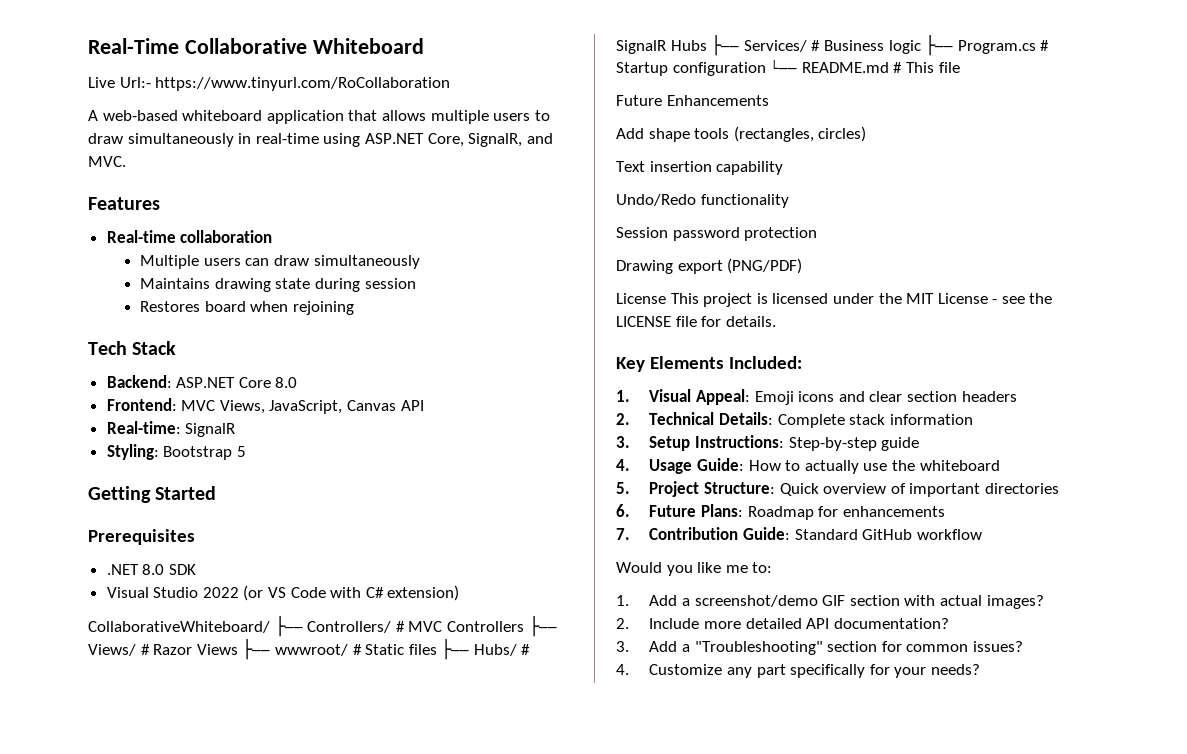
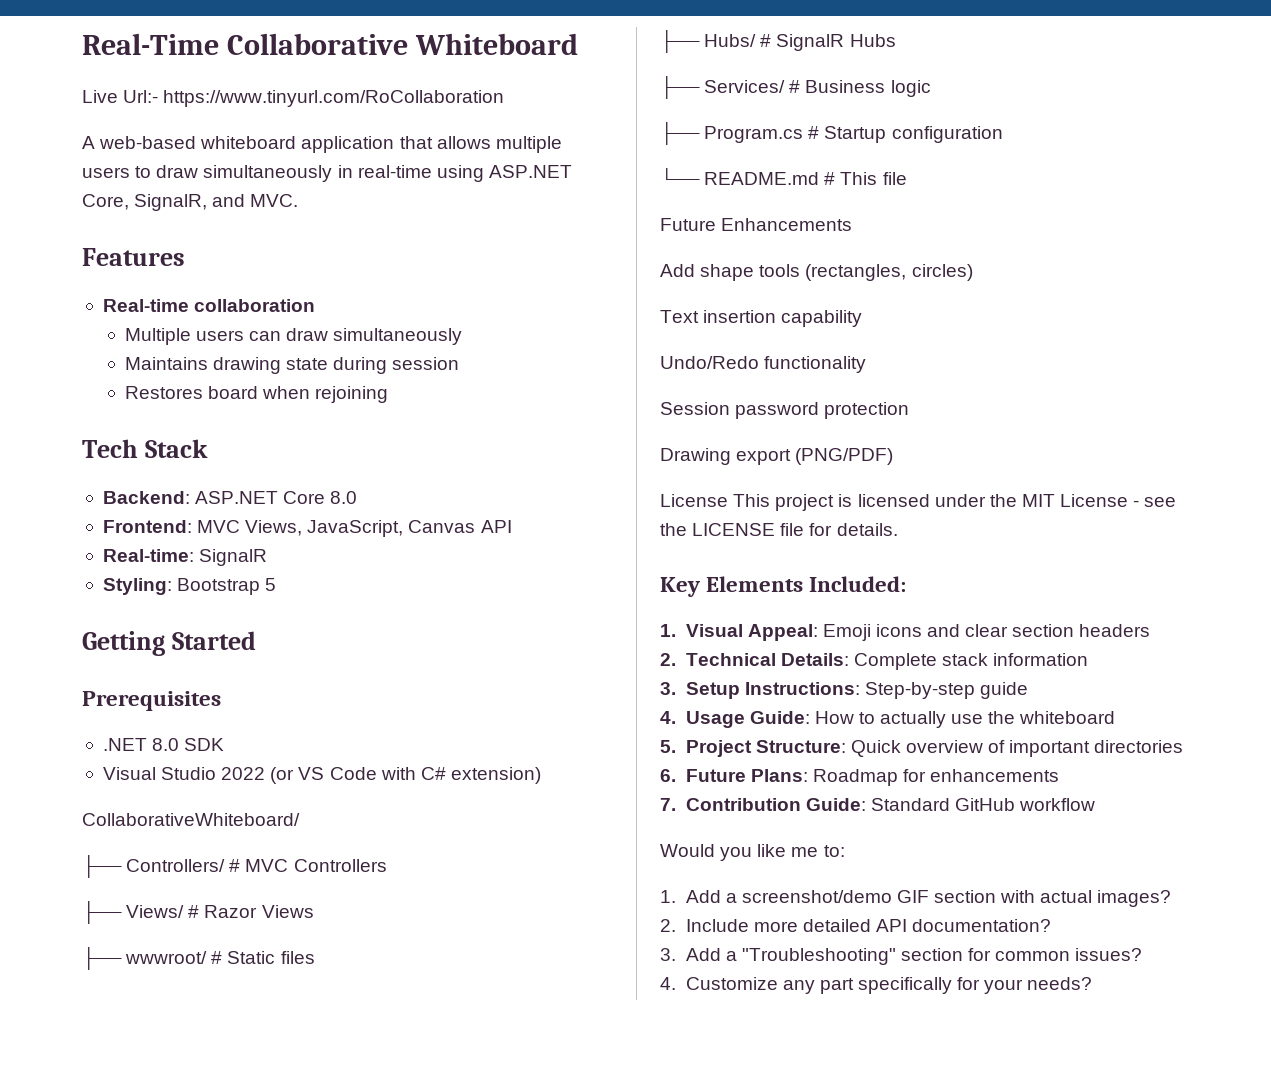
- CollaborativeWhiteboard/ ├── Controllers/ # MVC Controllers ├── Views/ # Razor Views ├── wwwroot/ # Static files ├── Hubs/ # SignalR Hubs ├── Services/ # Business logic ├── Program.cs # Startup configuration └── README.md # This file
+ CollaborativeWhiteboard/
+ ├── Controllers/ # MVC Controllers
+ ├── Views/ # Razor Views
+ ├── wwwroot/ # Static files
+ ├── Hubs/ # SignalR Hubs
+ ├── Services/ # Business logic
+ ├── Program.cs # Startup configuration
+ └── README.md # This file

